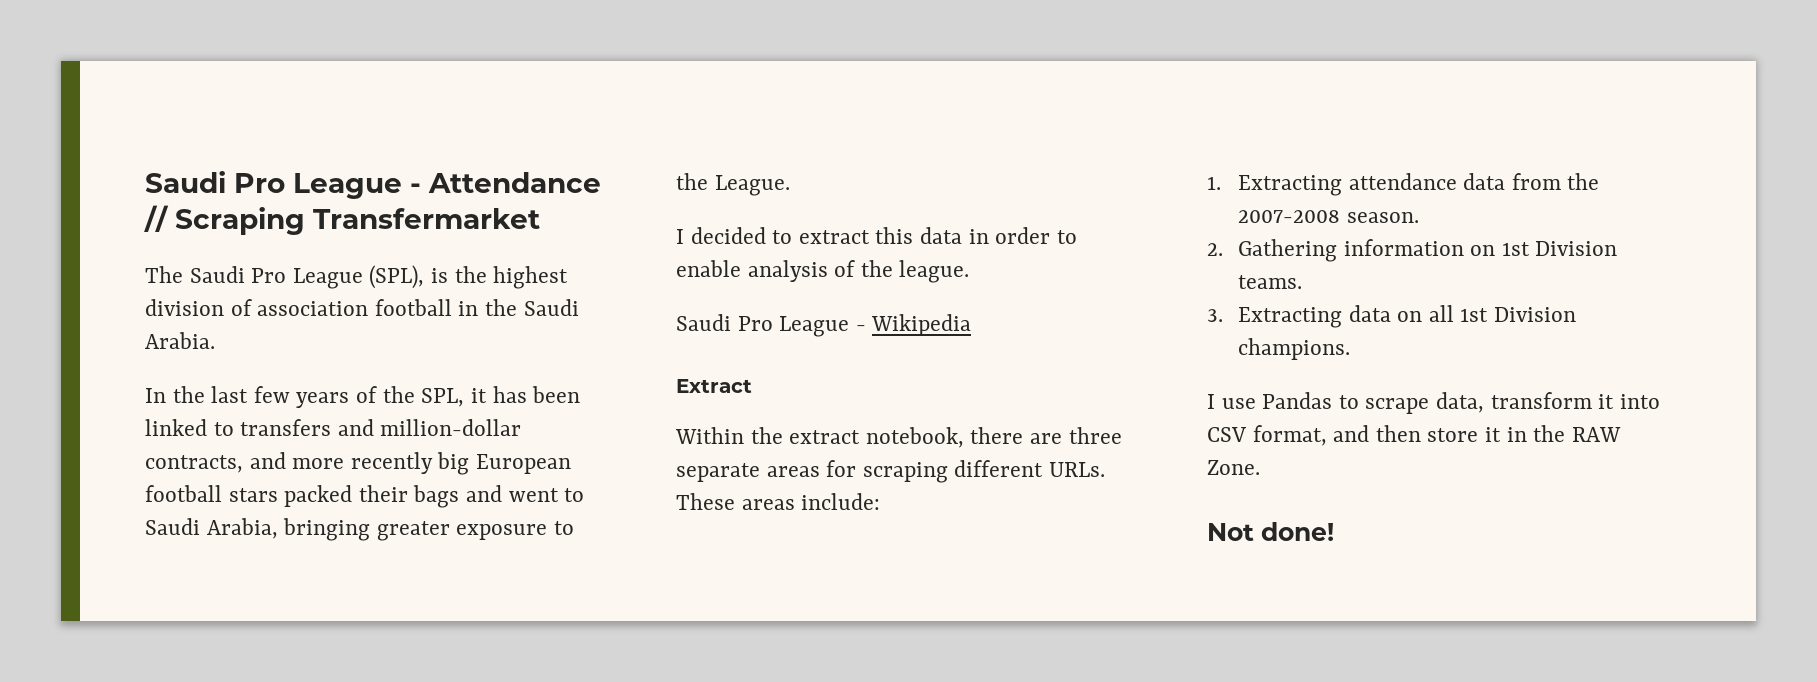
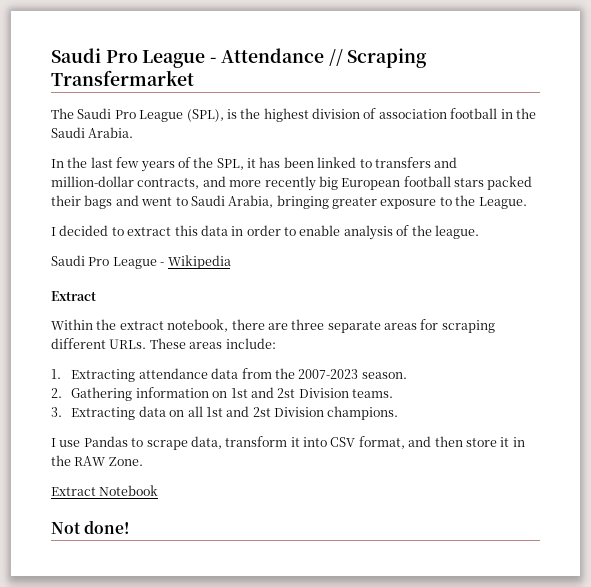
- 1. Extracting attendance data from the 2007-2008 season.
+ 1. Extracting attendance data from the 2007-2023 season.
- 2. Gathering information on 1st Division teams.
+ 2. Gathering information on 1st and 2st Division teams.
- 3. Extracting data on all 1st Division champions.
+ 3. Extracting data on all 1st and 2st Division champions.
+ Extract Notebook

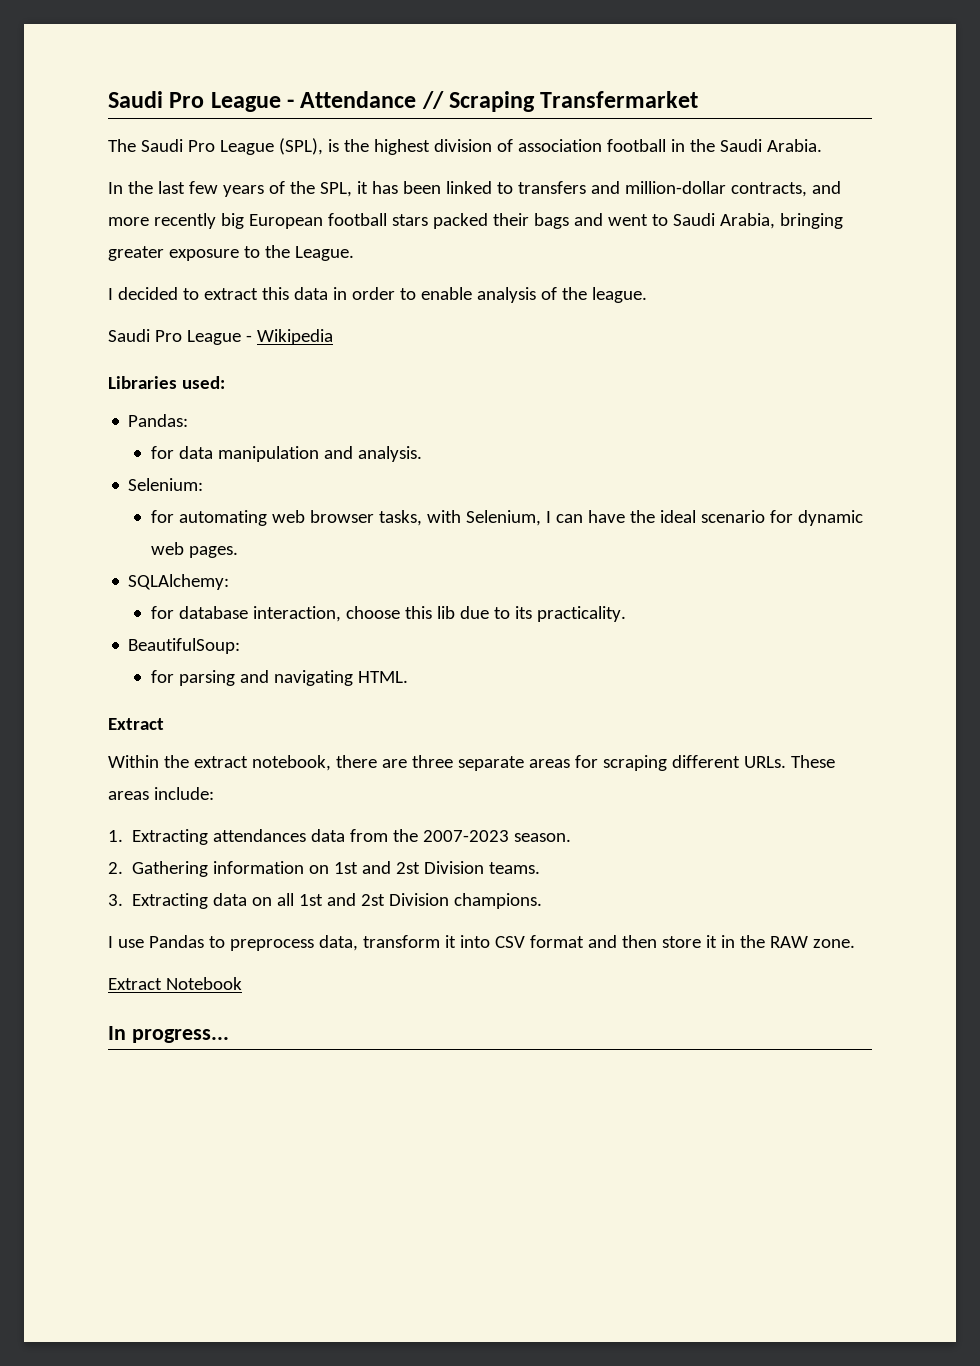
+ Libraries used:
+ Pandas:
+ for data manipulation and analysis.
+ Selenium:
+ for automating web browser tasks, with Selenium, I can have the ideal scenario for dynamic web pages.
+ SQLAlchemy:
+ for database interaction, choose this lib due to its practicality.
+ BeautifulSoup:
+ for parsing and navigating HTML.
- 1. Extracting attendance data from the 2007-2023 season.
+ 1. Extracting attendances data from the 2007-2023 season.
- I use Pandas to scrape data, transform it into CSV format, and then store it in the RAW Zone.
+ I use Pandas to preprocess data, transform it into CSV format and then store it in the RAW zone.
- Not done!
+ In progress...

